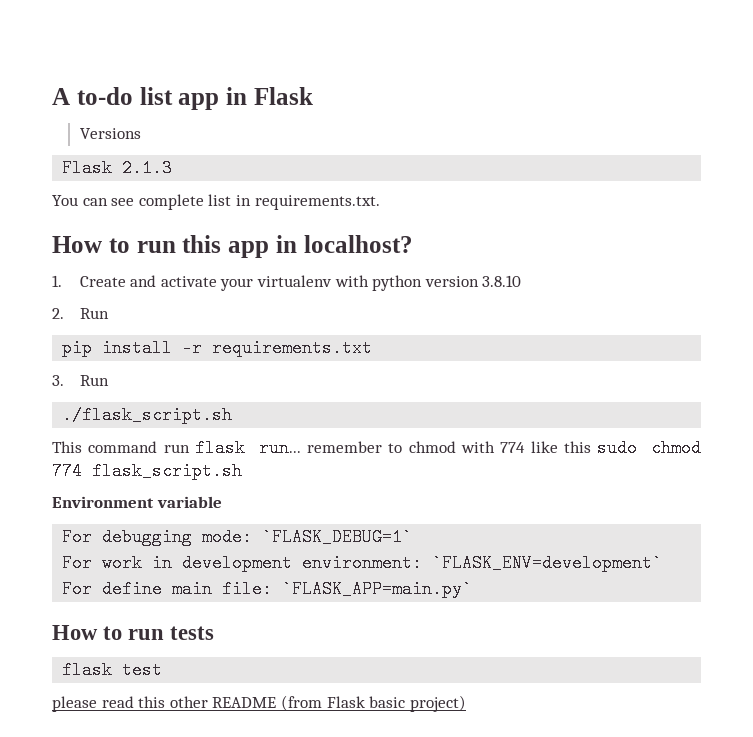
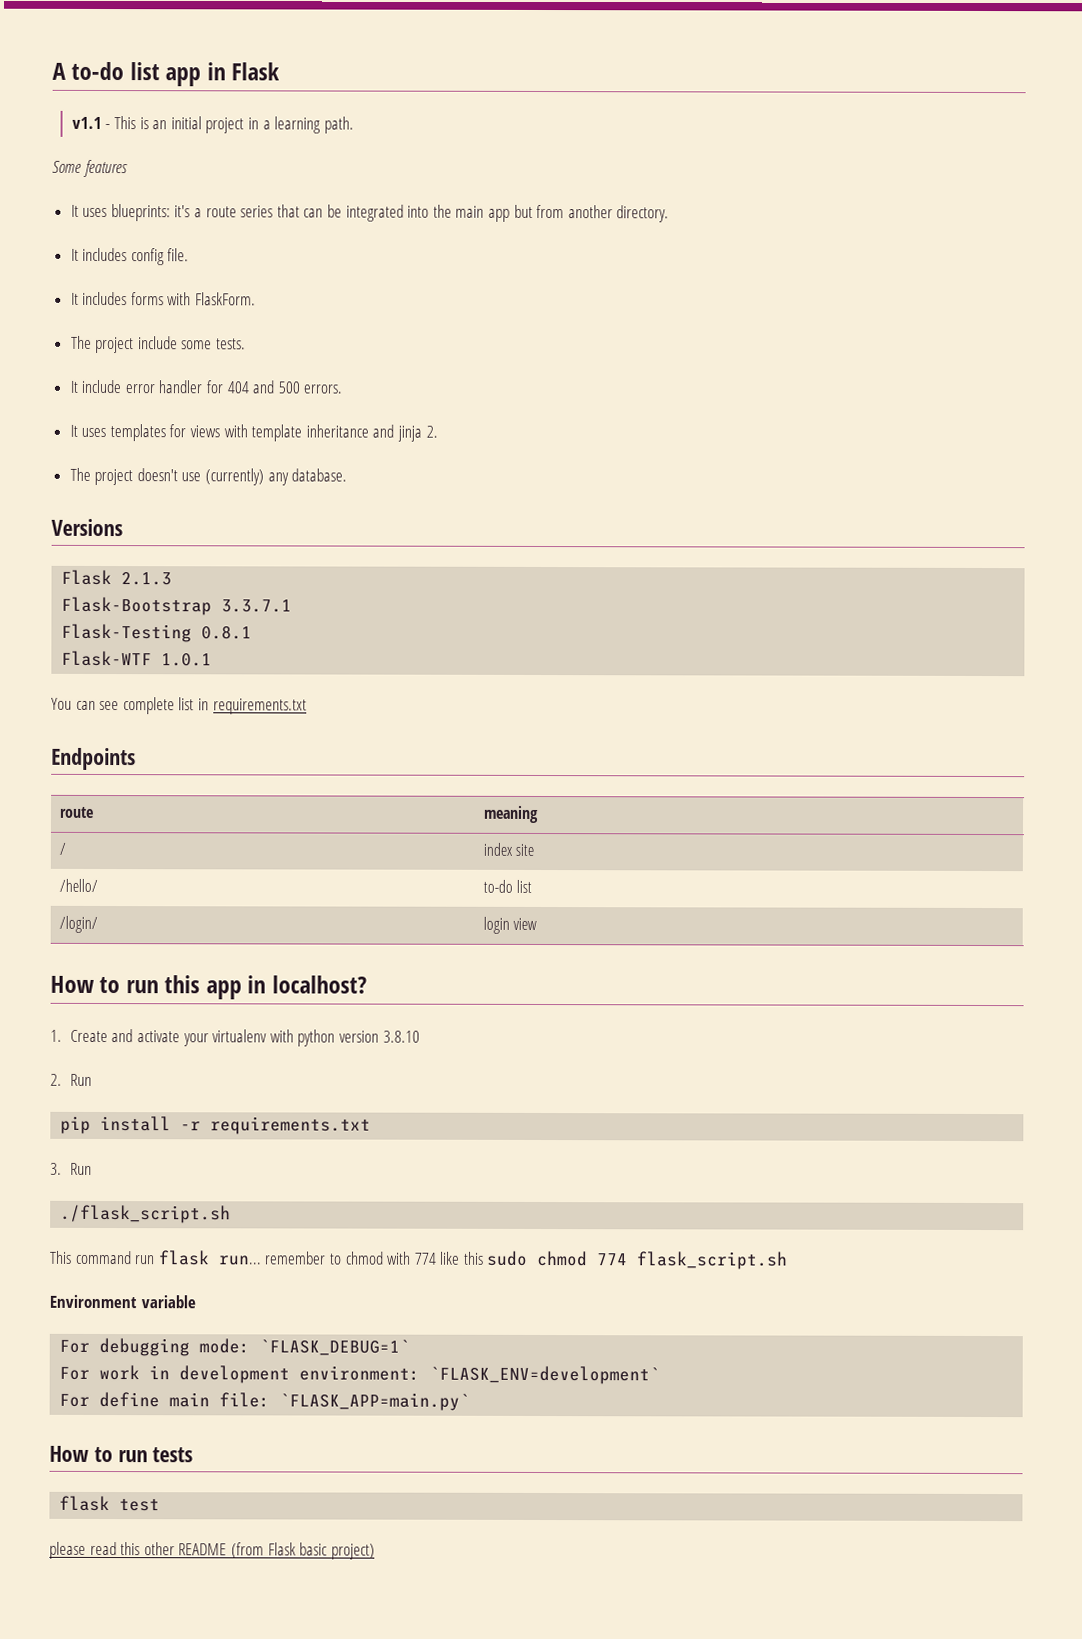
+ v1.1 - This is an initial project in a learning path.
+ Some features
+ It uses blueprints: it's a route series that can be integrated into the main app but from another directory.
+ It includes config file.
+ It includes forms with FlaskForm.
+ The project include some tests.
+ It include error handler for 404 and 500 errors.
+ It uses templates for views with template inheritance and jinja 2.
+ The project doesn't use (currently) any database.
  Versions
  Flask 2.1.3
+ Flask-Bootstrap 3.3.7.1
+ Flask-Testing 0.8.1
+ Flask-WTF 1.0.1
- You can see complete list in requirements.txt.
+ You can see complete list in requirements.txt
+ Endpoints
+ route | meaning
+ / | index site
+ /hello/ | to-do list
+ /login/ | login view

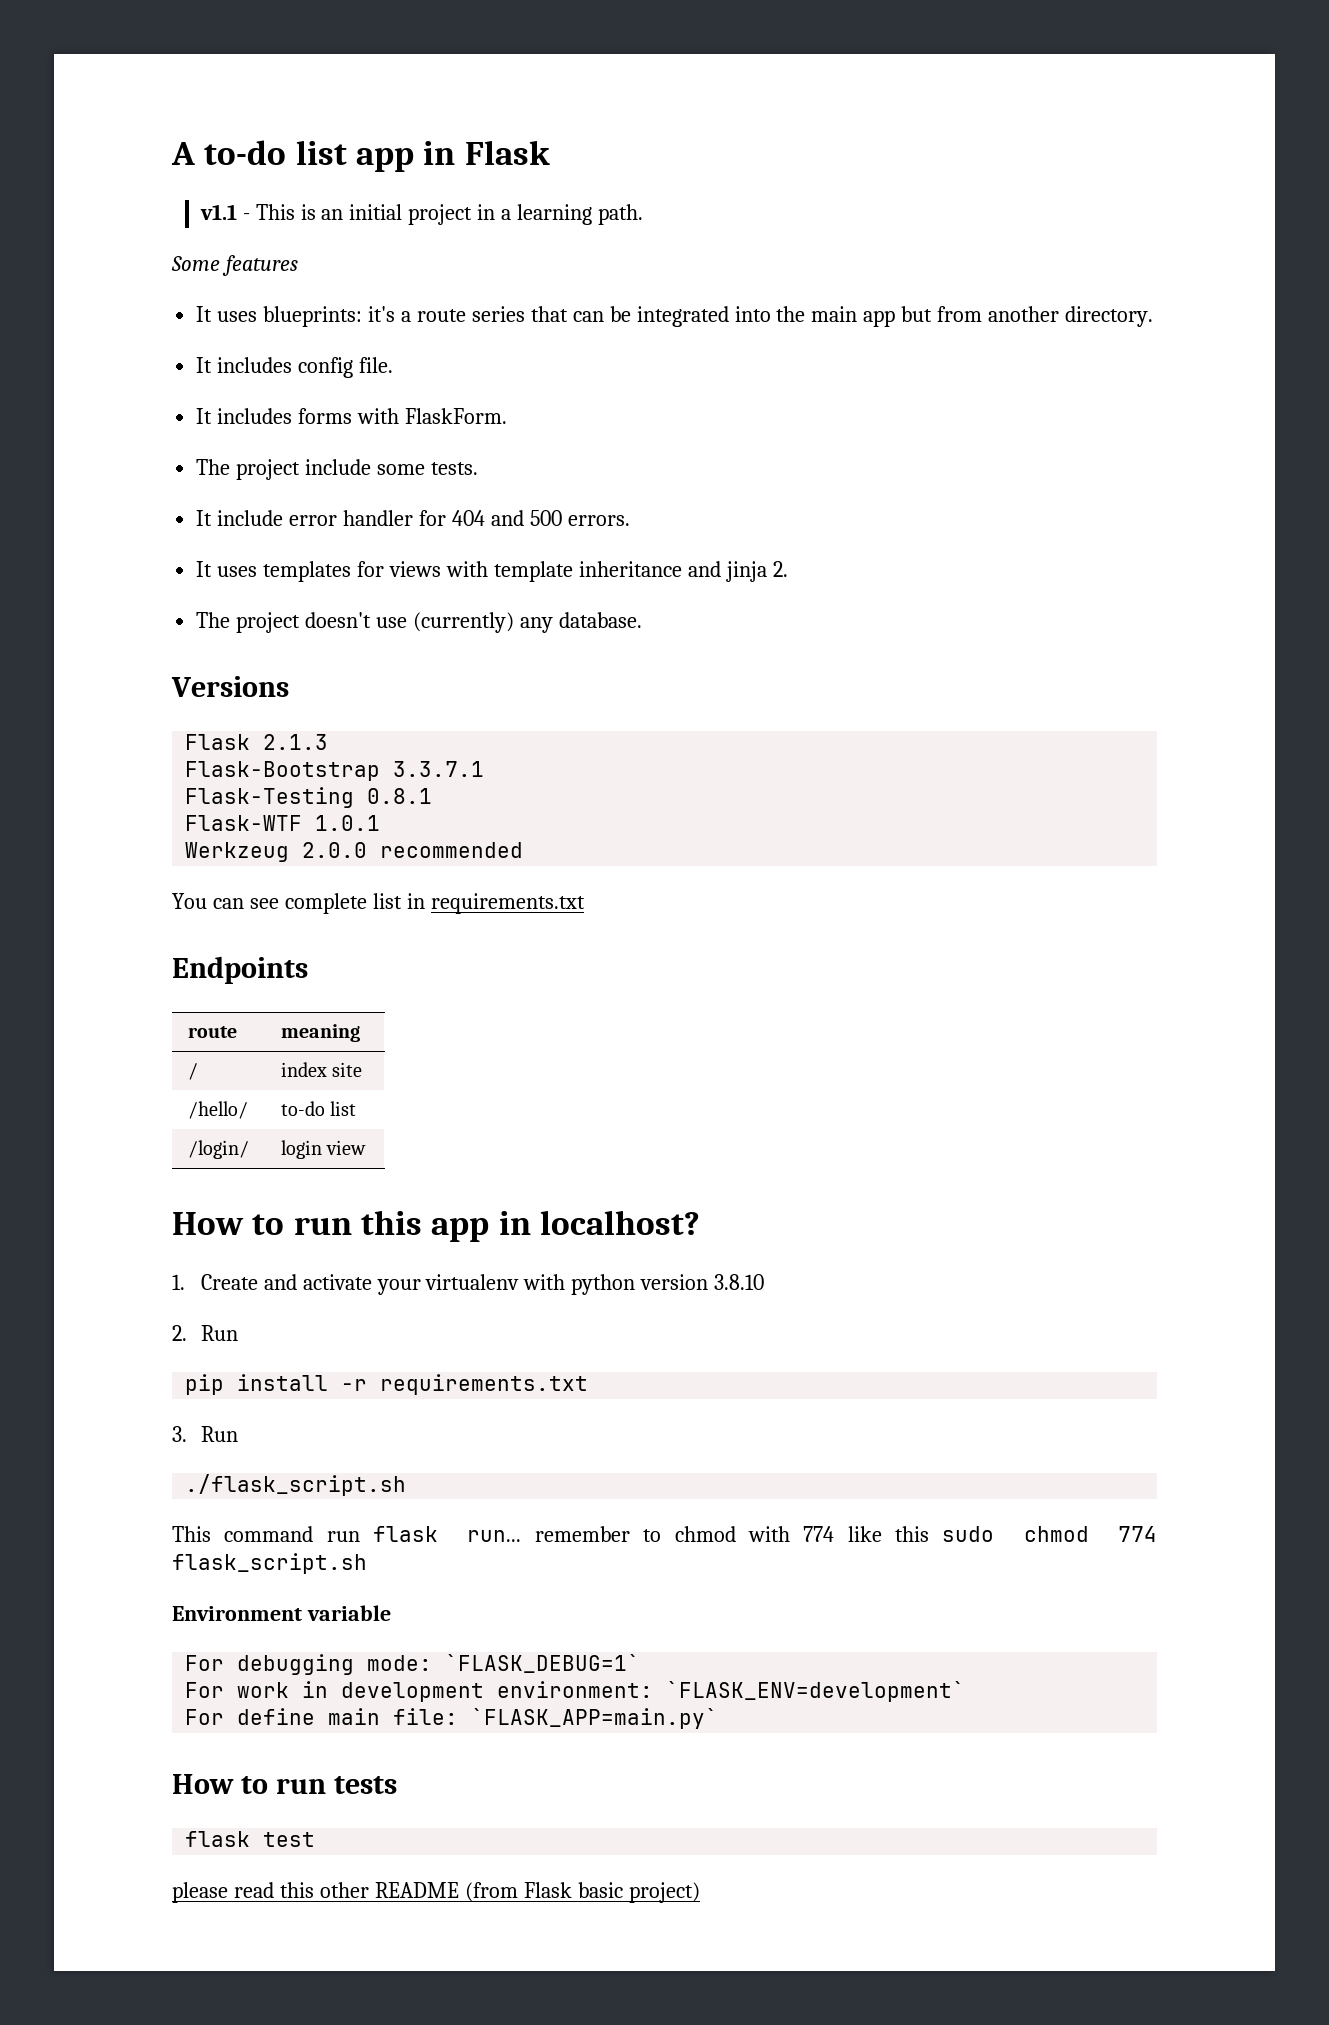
+ Werkzeug 2.0.0 recommended

